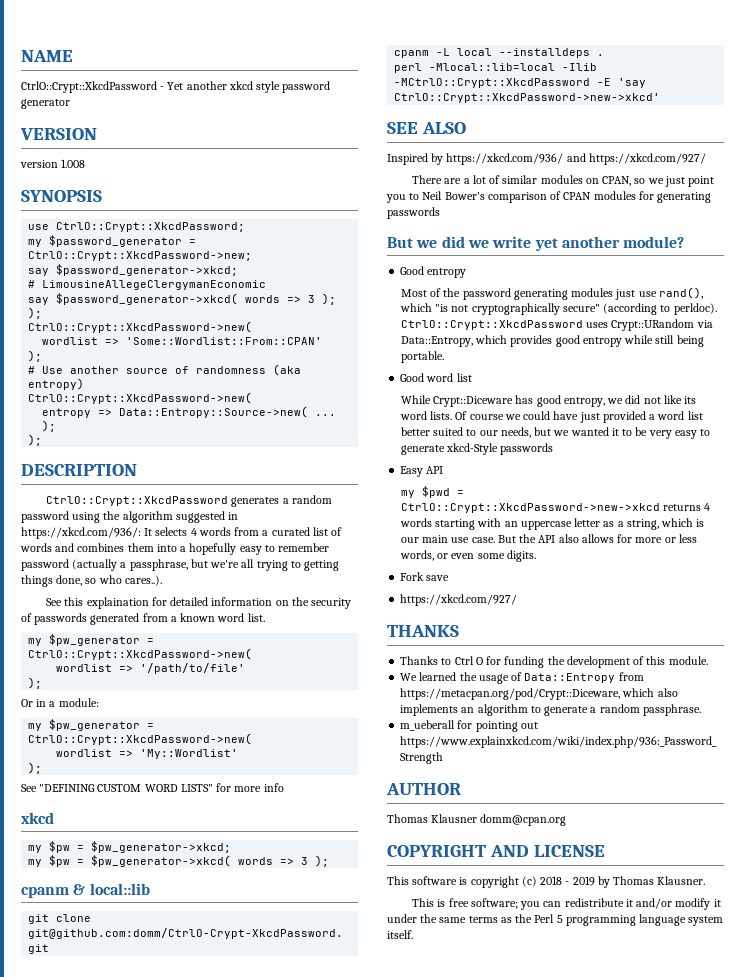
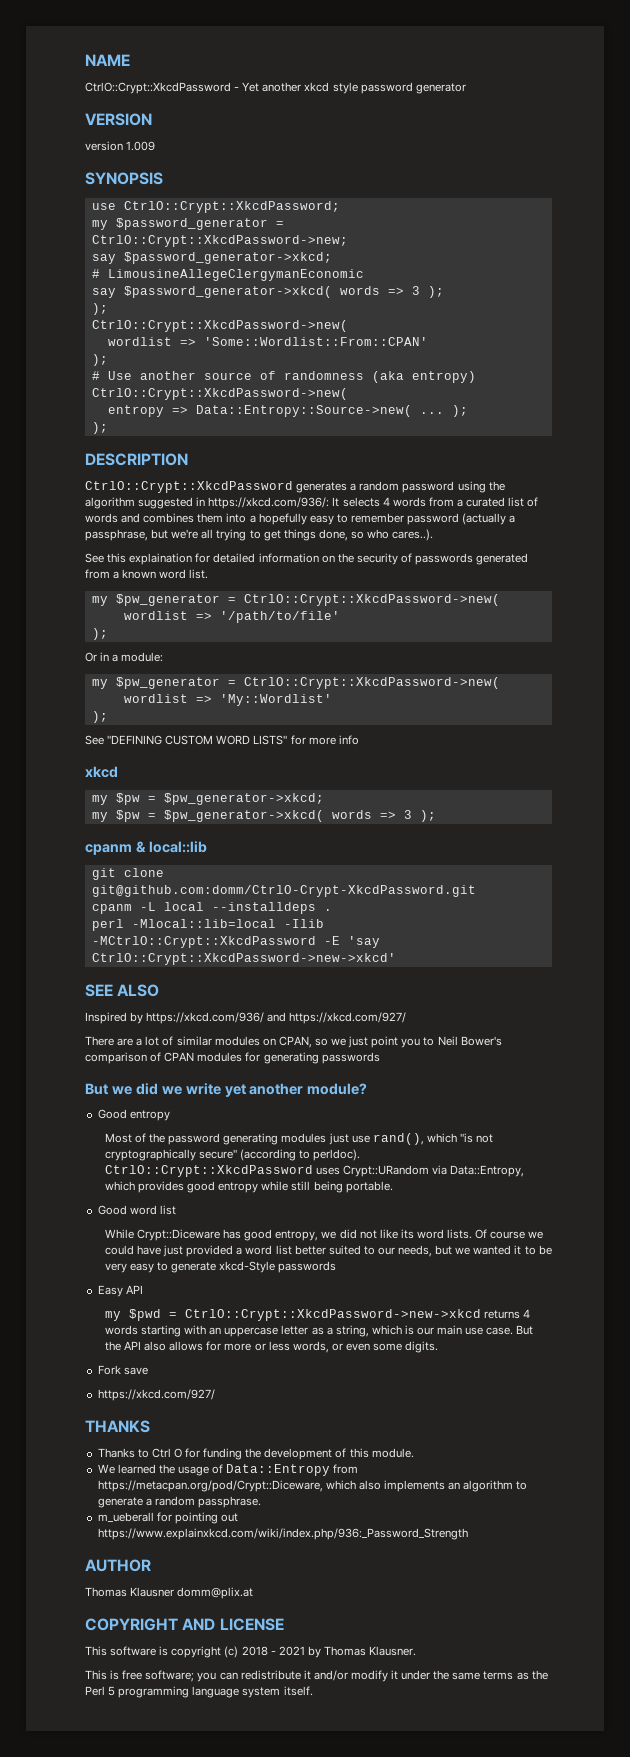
- version 1.008
+ version 1.009
- CtrlO::Crypt::XkcdPassword generates a random password using the algorithm suggested in https://xkcd.com/936/: It selects 4 words from a curated list of words and combines them into a hopefully easy to remember password (actually a passphrase, but we're all trying to getting things done, so who cares..).
+ CtrlO::Crypt::XkcdPassword generates a random password using the algorithm suggested in https://xkcd.com/936/: It selects 4 words from a curated list of words and combines them into a hopefully easy to remember password (actually a passphrase, but we're all trying to get things done, so who cares..).
- Thomas Klausner domm@cpan.org
+ Thomas Klausner domm@plix.at
- This software is copyright (c) 2018 - 2019 by Thomas Klausner.
+ This software is copyright (c) 2018 - 2021 by Thomas Klausner.

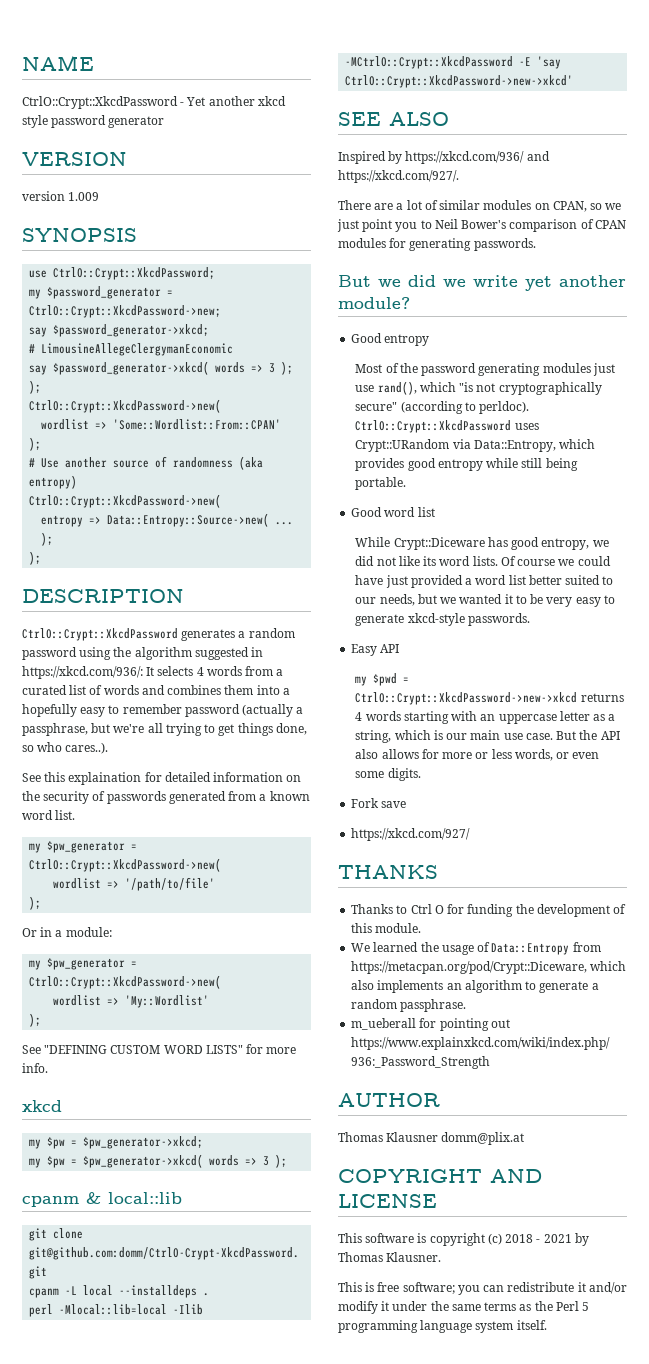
- See "DEFINING CUSTOM WORD LISTS" for more info
+ See "DEFINING CUSTOM WORD LISTS" for more info.
- Inspired by https://xkcd.com/936/ and https://xkcd.com/927/
+ Inspired by https://xkcd.com/936/ and https://xkcd.com/927/.
- There are a lot of similar modules on CPAN, so we just point you to Neil Bower's comparison of CPAN modules for generating passwords
+ There are a lot of similar modules on CPAN, so we just point you to Neil Bower's comparison of CPAN modules for generating passwords.
- Of course we could have just provided a word list better suited to our needs, but we wanted it to be very easy to generate xkcd-Style passwords
+ Of course we could have just provided a word list better suited to our needs, but we wanted it to be very easy to generate xkcd-style passwords.

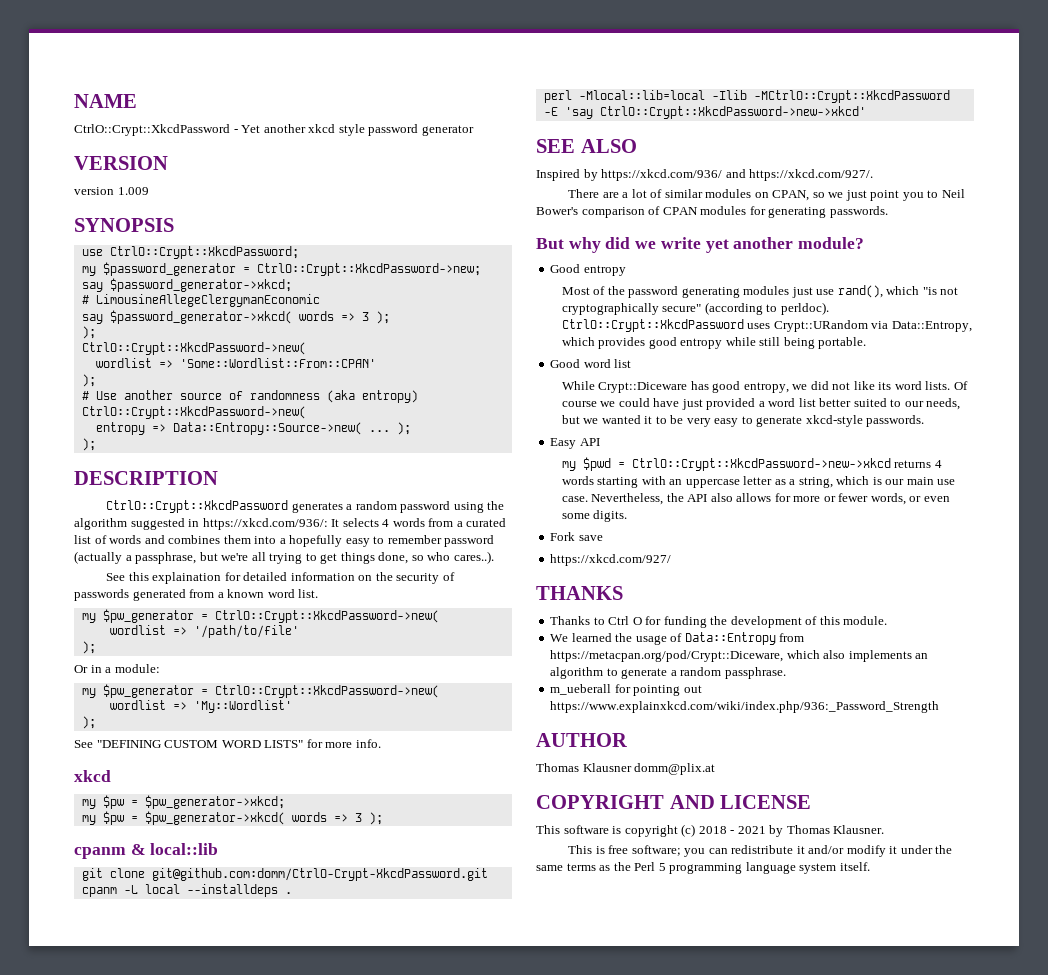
- But we did we write yet another module?
+ But why did we write yet another module?
- But the API also allows for more or less words, or even some digits.
+ Nevertheless, the API also allows for more or fewer words, or even some digits.

